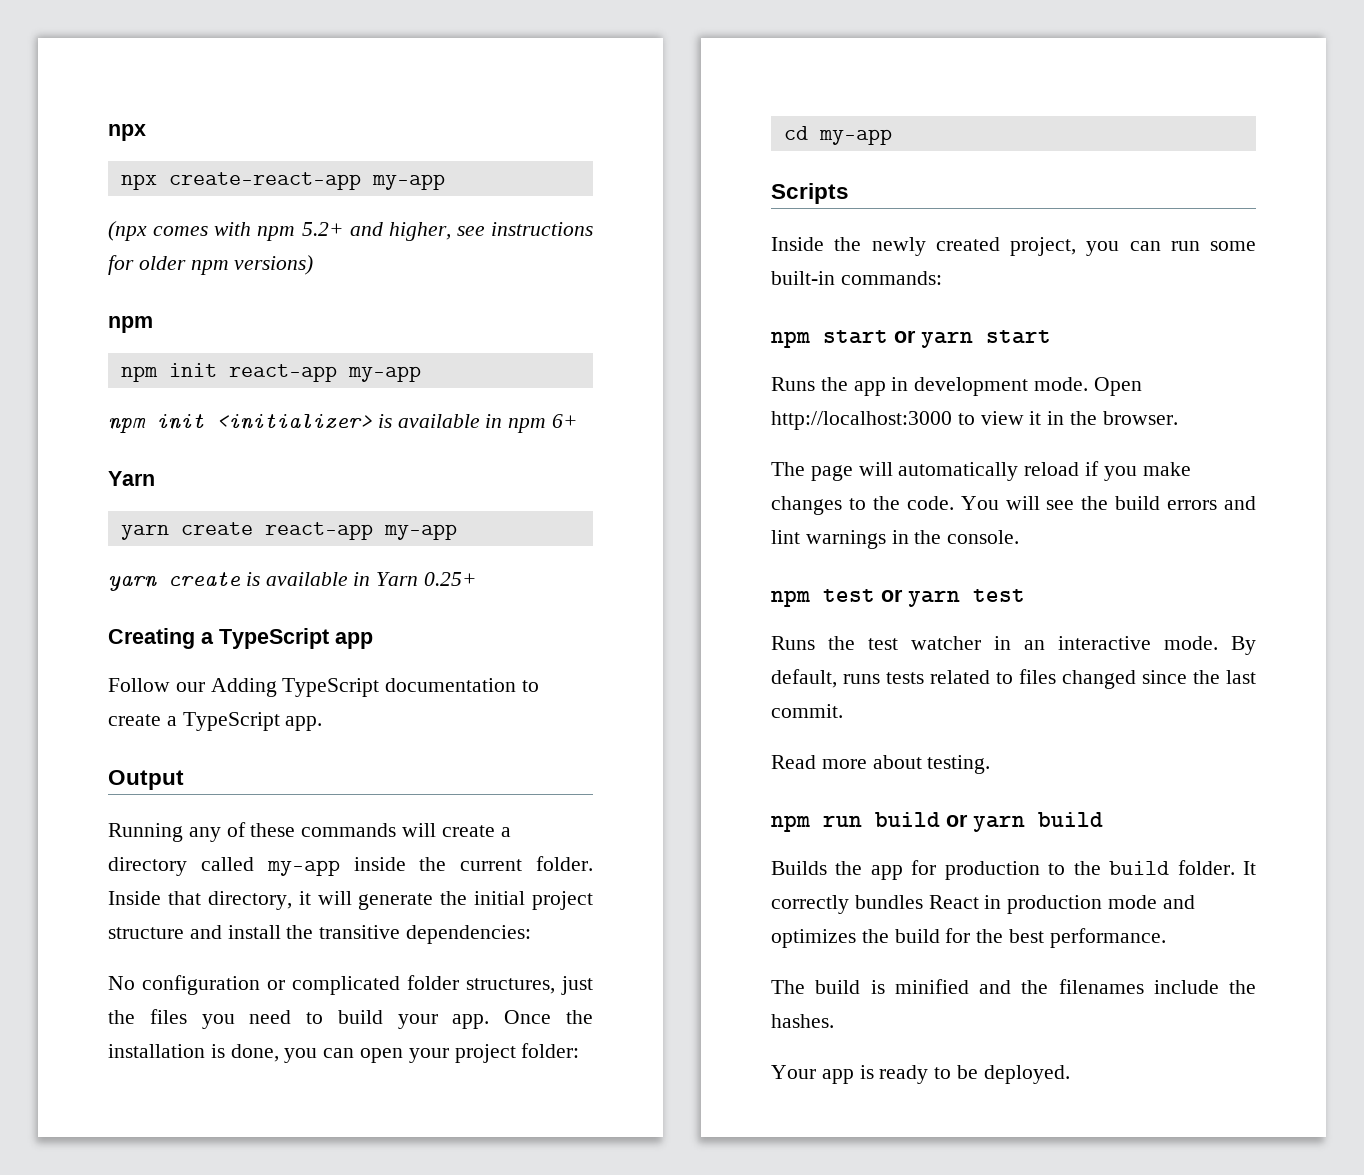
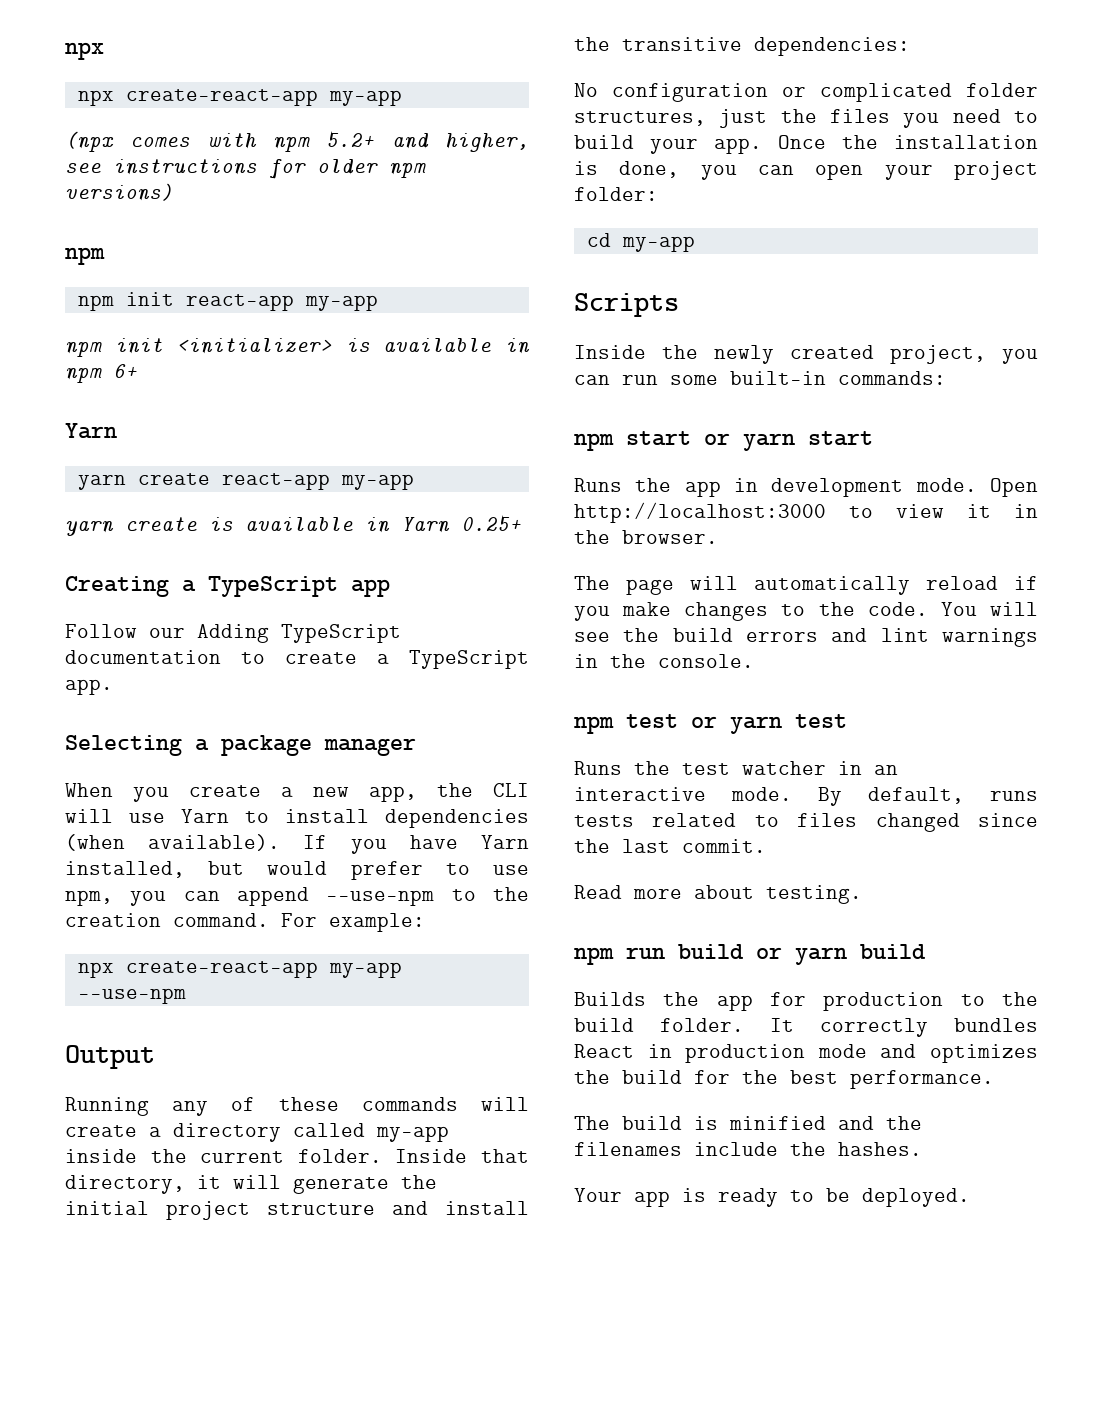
+ Selecting a package manager
+ When you create a new app, the CLI will use Yarn to install dependencies (when available). If you have Yarn installed, but would prefer to use npm, you can append --use-npm to the creation command. For example:
+ npx create-react-app my-app --use-npm

